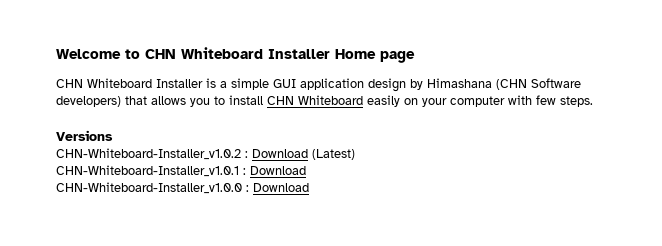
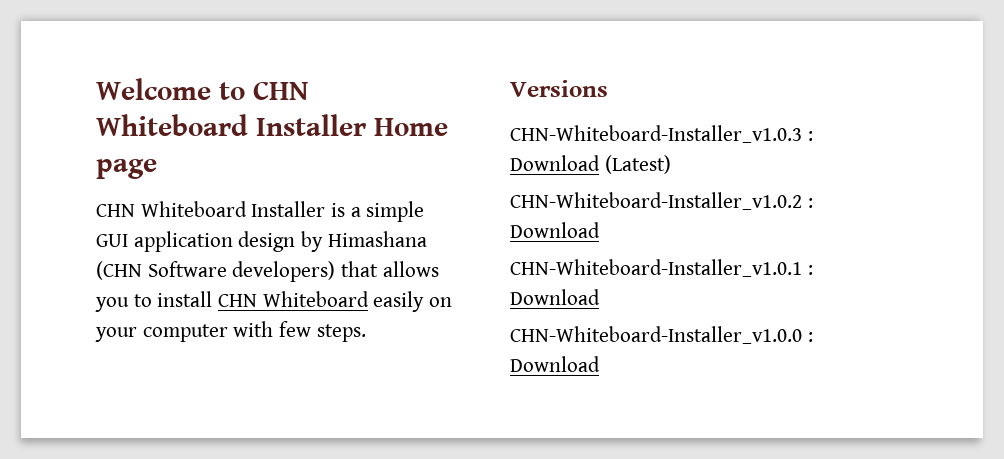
+ CHN-Whiteboard-Installer_v1.0.3 : Download (Latest)
- CHN-Whiteboard-Installer_v1.0.2 : Download (Latest)
+ CHN-Whiteboard-Installer_v1.0.2 : Download

